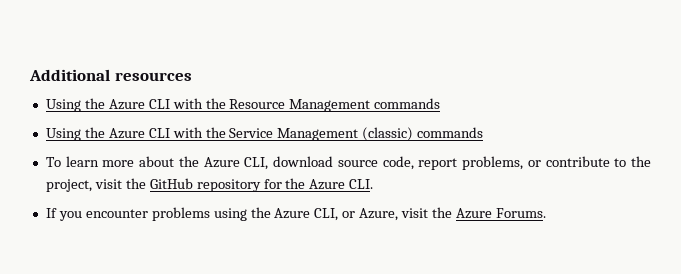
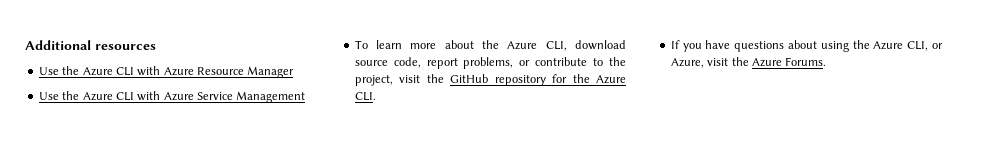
- Using the Azure CLI with the Resource Management commands
- Using the Azure CLI with the Service Management (classic) commands
+ Use the Azure CLI with Azure Resource Manager
+ Use the Azure CLI with Azure Service Management
- If you encounter problems using the Azure CLI, or Azure, visit the Azure Forums.
+ If you have questions about using the Azure CLI, or Azure, visit the Azure Forums.

